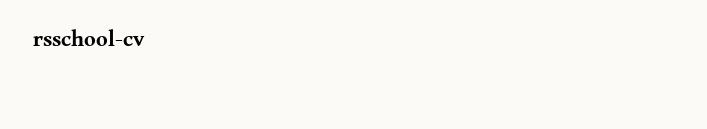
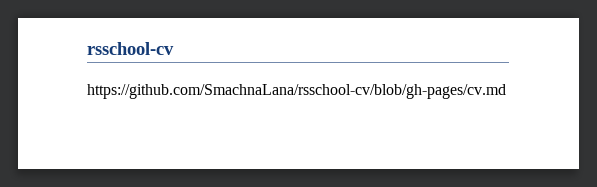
+ https://github.com/SmachnaLana/rsschool-cv/blob/gh-pages/cv.md

